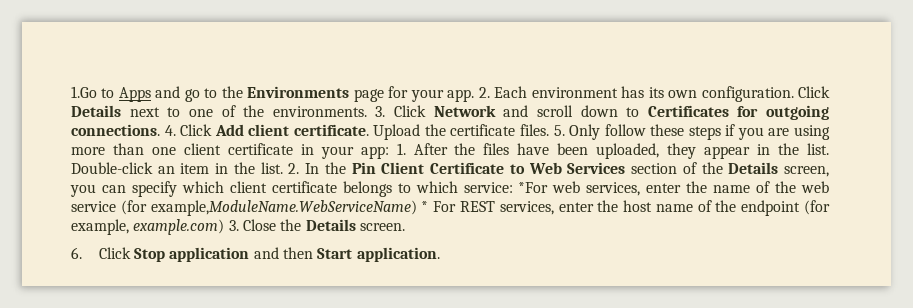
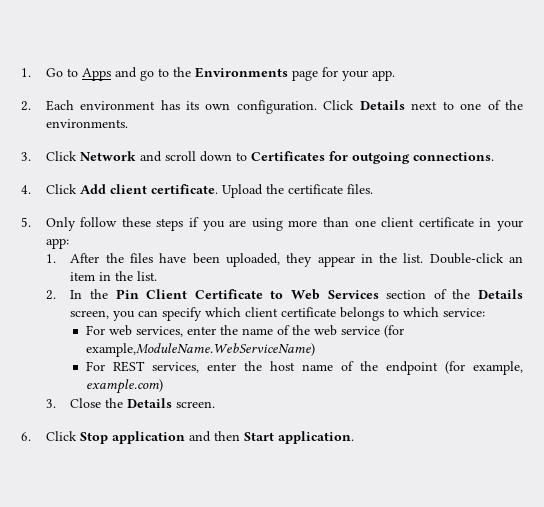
- 1.Go to Apps and go to the Environments page for your app. 2. Each environment has its own configuration.
+ 1. Go to Apps and go to the Environments page for your app.
+ 2. Each environment has its own configuration.
- Click Details next to one of the environments. 3. Click Network and scroll down to Certificates for outgoing connections. 4. Click Add client certificate.
+ Click Details next to one of the environments.
+ 3. Click Network and scroll down to Certificates for outgoing connections.
+ 4. Click Add client certificate.
- Upload the certificate files. 5. Only follow these steps if you are using more than one client certificate in your app: 1. After the files have been uploaded, they appear in the list.
+ Upload the certificate files.
+ 5. Only follow these steps if you are using more than one client certificate in your app:
+ 1. After the files have been uploaded, they appear in the list.
- Double-click an item in the list. 2. In the Pin Client Certificate to Web Services section of the Details screen, you can specify which client certificate belongs to which service: *For web services, enter the name of the web service (for example,ModuleName.WebServiceName) * For REST services, enter the host name of the endpoint (for example, example.com) 3. Close the Details screen.
+ Double-click an item in the list.
+ 2. In the Pin Client Certificate to Web Services section of the Details screen, you can specify which client certificate belongs to which service:
+ For web services, enter the name of the web service (for example,ModuleName.WebServiceName)
+ For REST services, enter the host name of the endpoint (for example, example.com)
+ 3. Close the Details screen.

